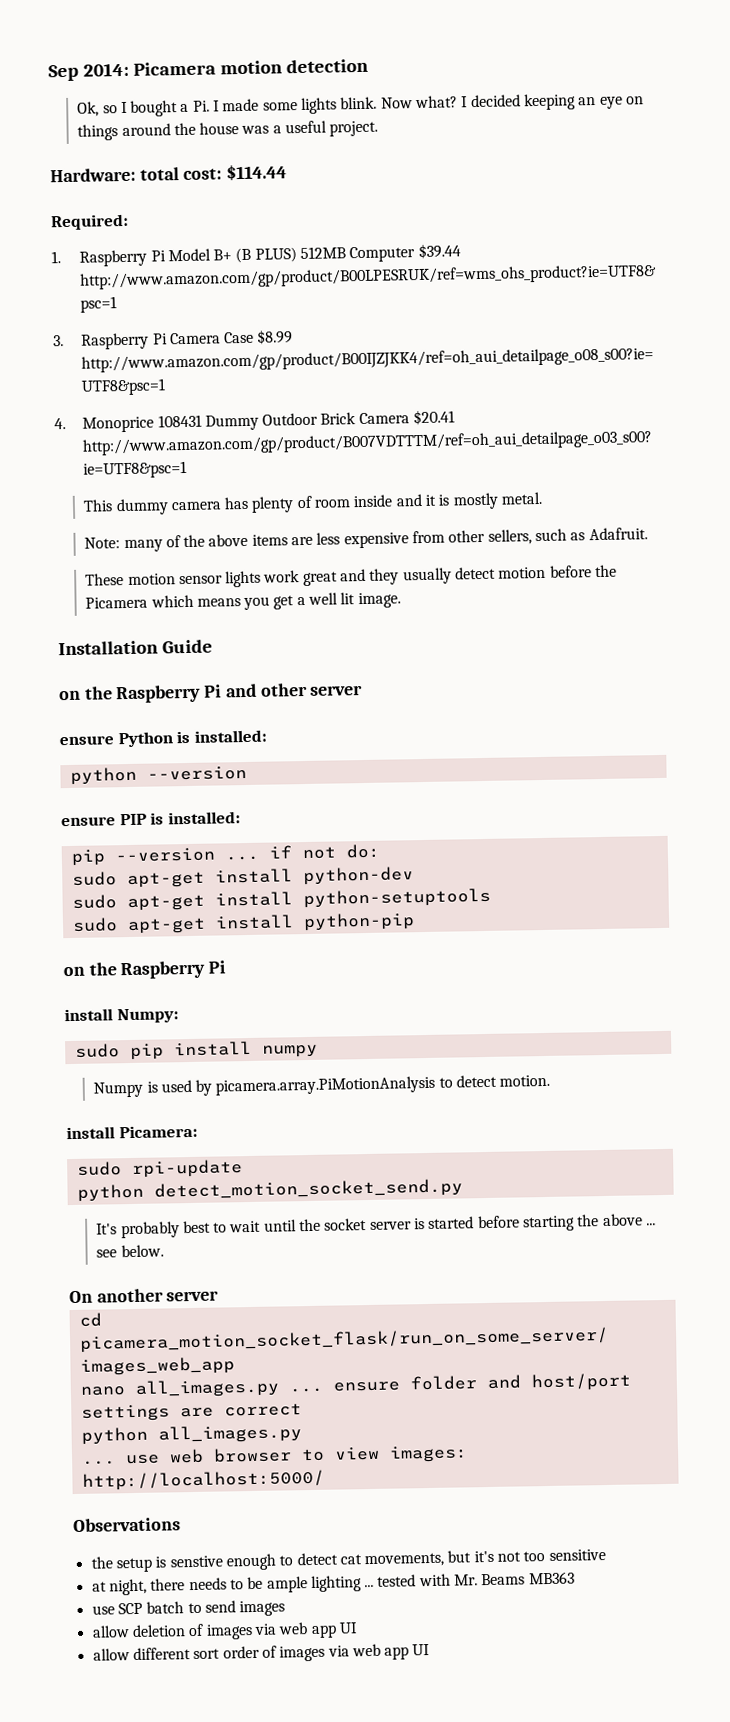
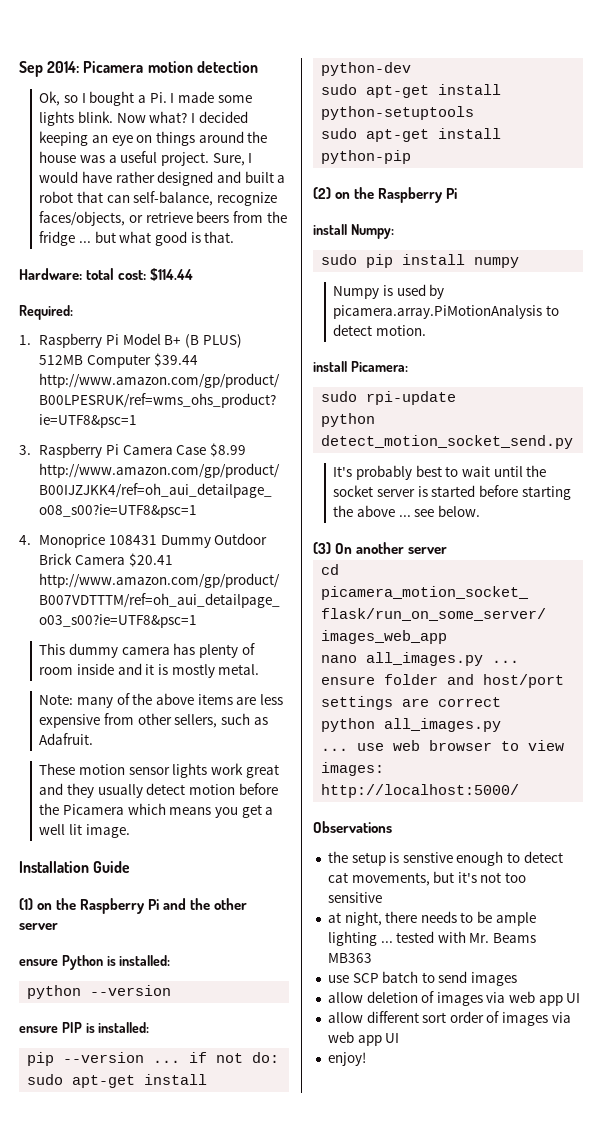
+ Sure, I would have rather designed and built a robot that can self-balance, recognize faces/objects, or retrieve beers from the fridge ... but what good is that.
- on the Raspberry Pi and other server
+ (1) on the Raspberry Pi and the other server
  sudo apt-get install python-pip
- on the Raspberry Pi
+ (2) on the Raspberry Pi
- On another server
+ (3) On another server
+ enjoy!

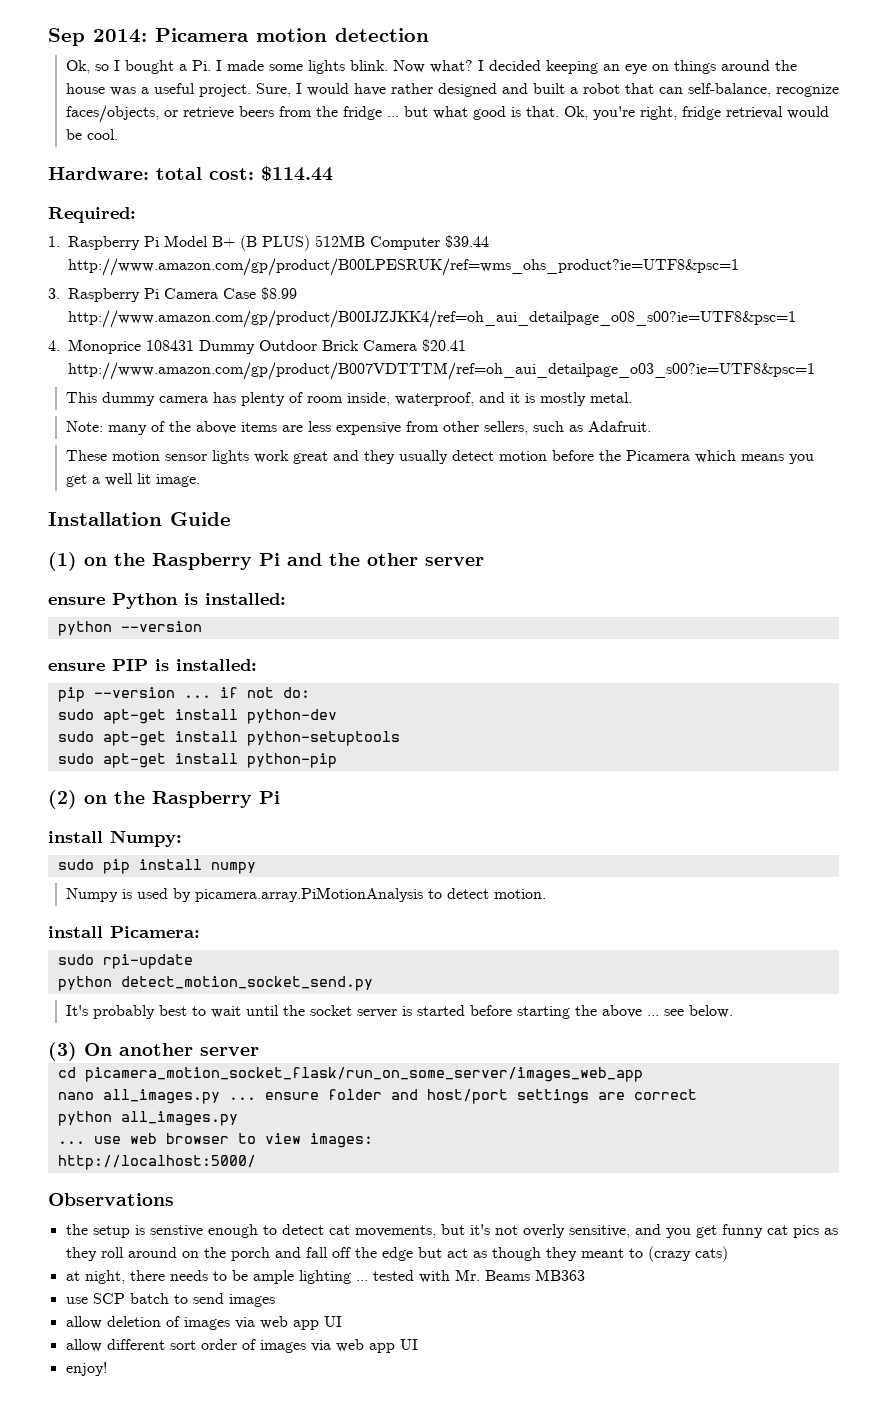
+ Ok, you're right, fridge retrieval would be cool.
- This dummy camera has plenty of room inside and it is mostly metal.
+ This dummy camera has plenty of room inside, waterproof, and it is mostly metal.
- the setup is senstive enough to detect cat movements, but it's not too sensitive
+ the setup is senstive enough to detect cat movements, but it's not overly sensitive, and you get funny cat pics as they roll around on the porch and fall off the edge but act as though they meant to (crazy cats)

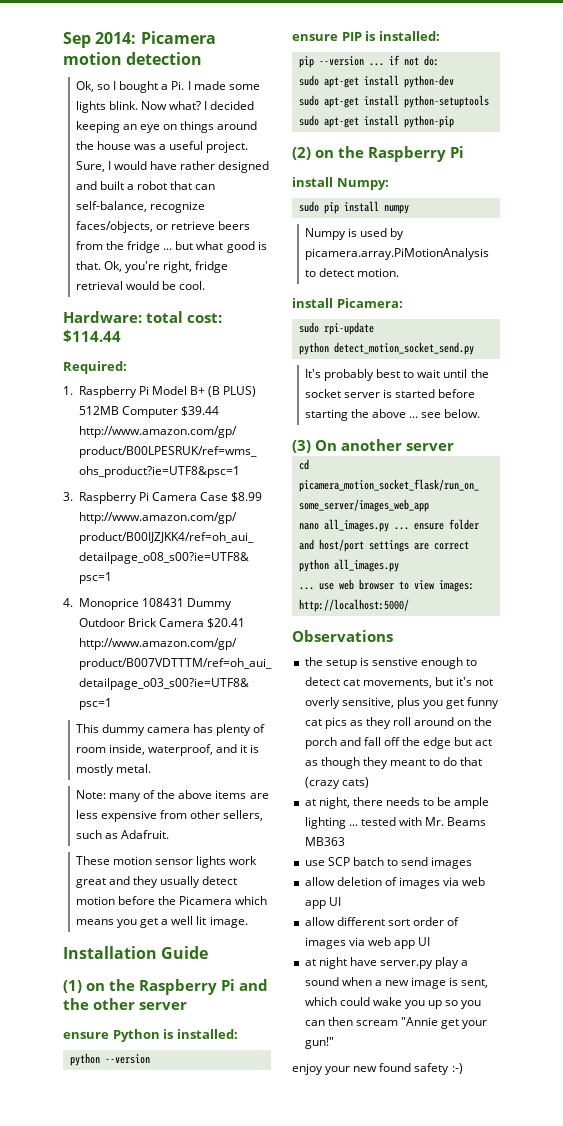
- the setup is senstive enough to detect cat movements, but it's not overly sensitive, and you get funny cat pics as they roll around on the porch and fall off the edge but act as though they meant to (crazy cats)
+ the setup is senstive enough to detect cat movements, but it's not overly sensitive, plus you get funny cat pics as they roll around on the porch and fall off the edge but act as though they meant to do that (crazy cats)
- enjoy!
+ at night have server.py play a sound when a new image is sent, which could wake you up so you can then scream "Annie get your gun!"
+ enjoy your new found safety :-)

